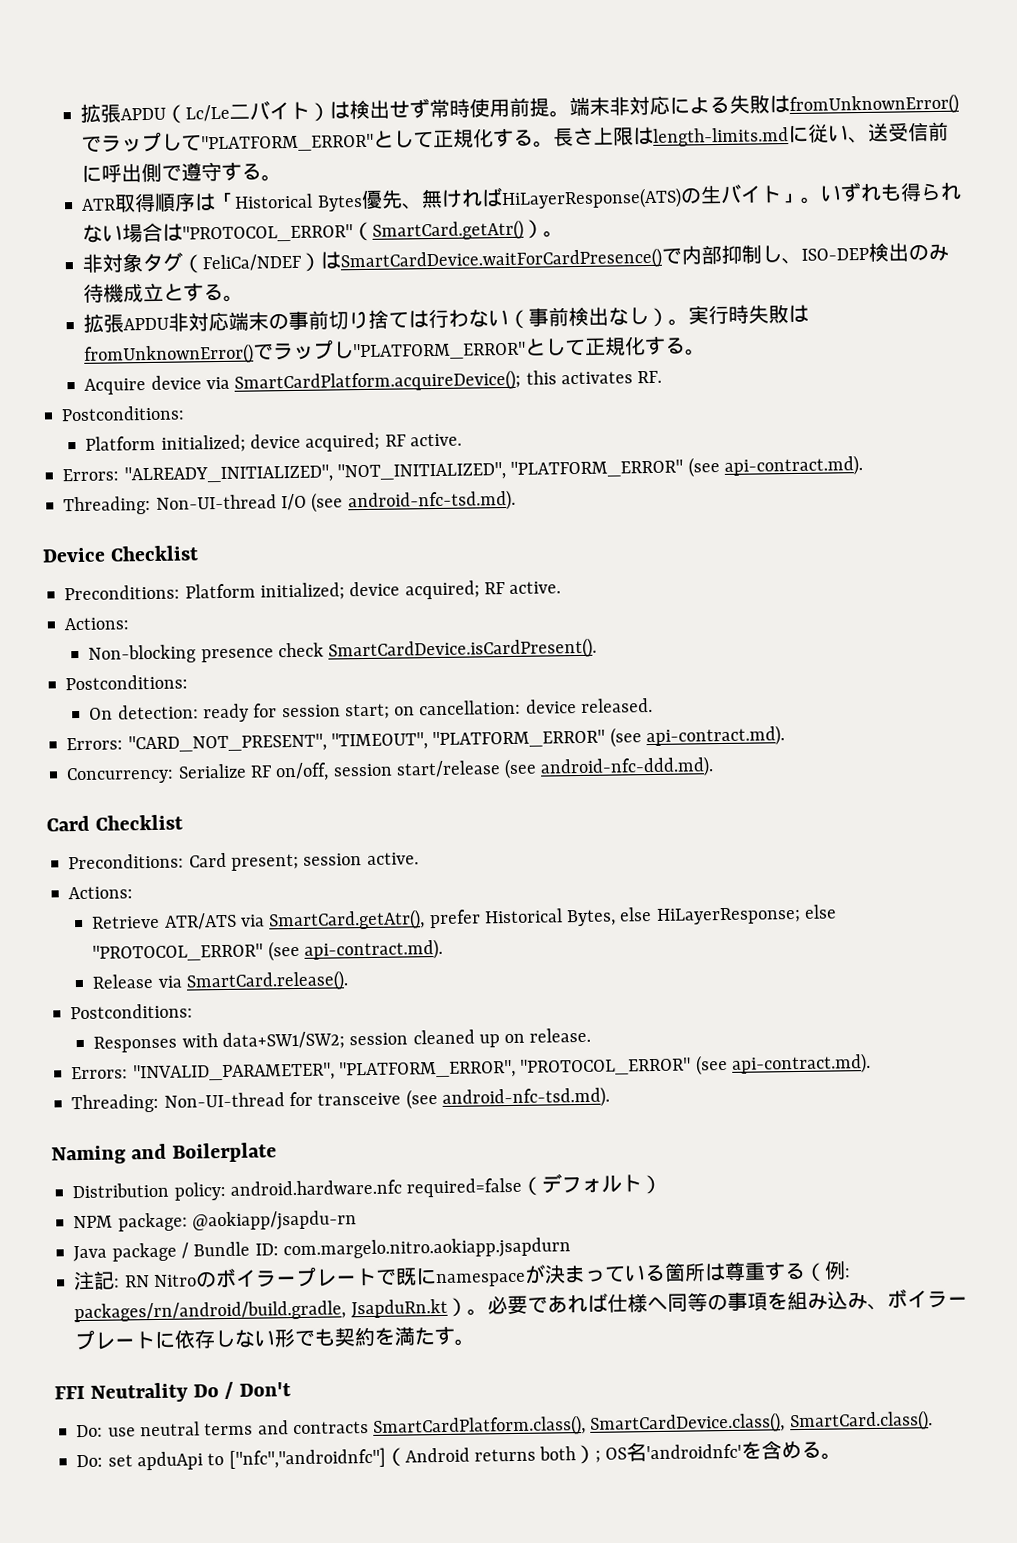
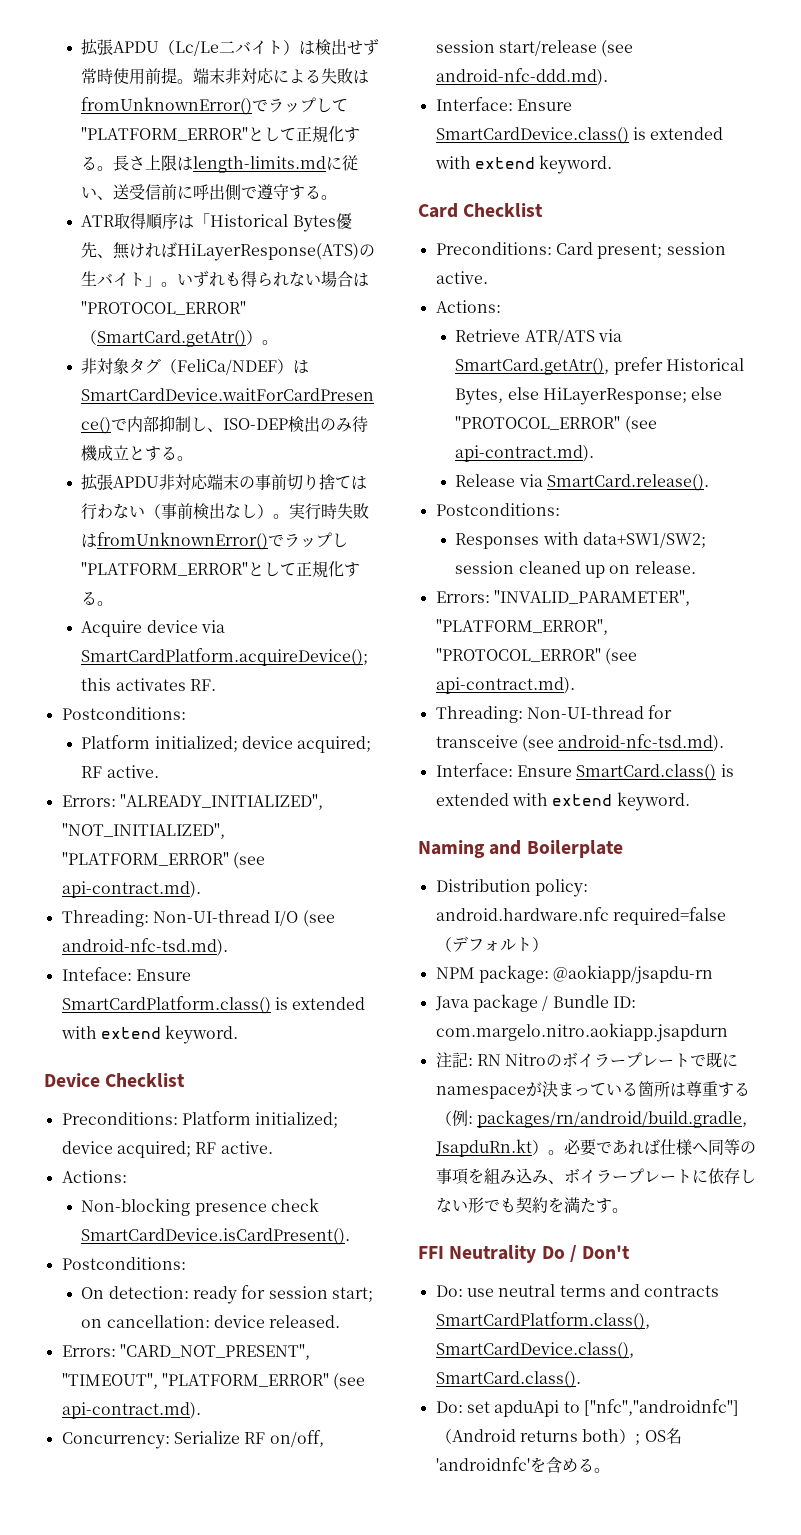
+ Inteface: Ensure SmartCardPlatform.class() is extended with extend keyword.
+ Interface: Ensure SmartCardDevice.class() is extended with extend keyword.
+ Interface: Ensure SmartCard.class() is extended with extend keyword.

